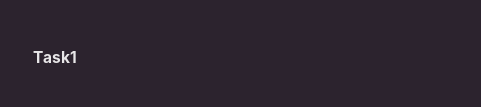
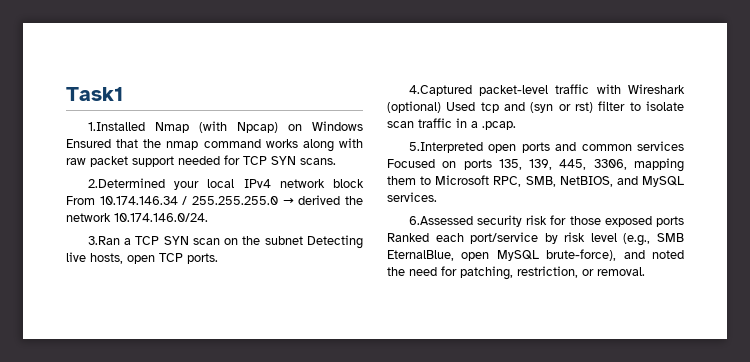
+ 1.Installed Nmap (with Npcap) on Windows Ensured that the nmap command works along with raw packet support needed for TCP SYN scans.
+ 2.Determined your local IPv4 network block From 10.174.146.34 / 255.255.255.0 → derived the network 10.174.146.0/24.
+ 3.Ran a TCP SYN scan on the subnet Detecting live hosts, open TCP ports.
+ 4.Captured packet-level traffic with Wireshark (optional) Used tcp and (syn or rst) filter to isolate scan traffic in a .pcap.
+ 5.Interpreted open ports and common services Focused on ports 135, 139, 445, 3306, mapping them to Microsoft RPC, SMB, NetBIOS, and MySQL services.
+ 6.Assessed security risk for those exposed ports Ranked each port/service by risk level (e.g., SMB EternalBlue, open MySQL brute-force), and noted the need for patching, restriction, or removal.

